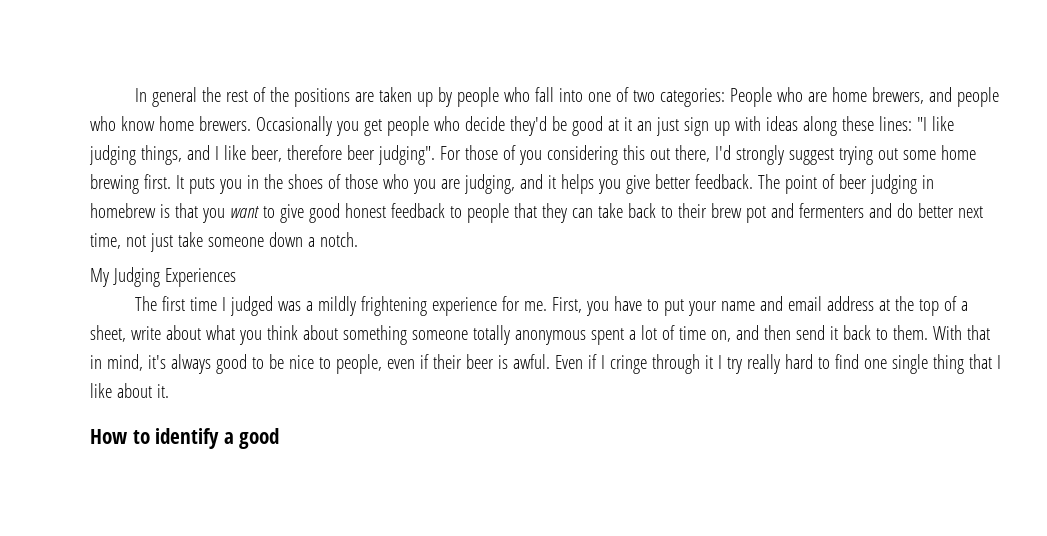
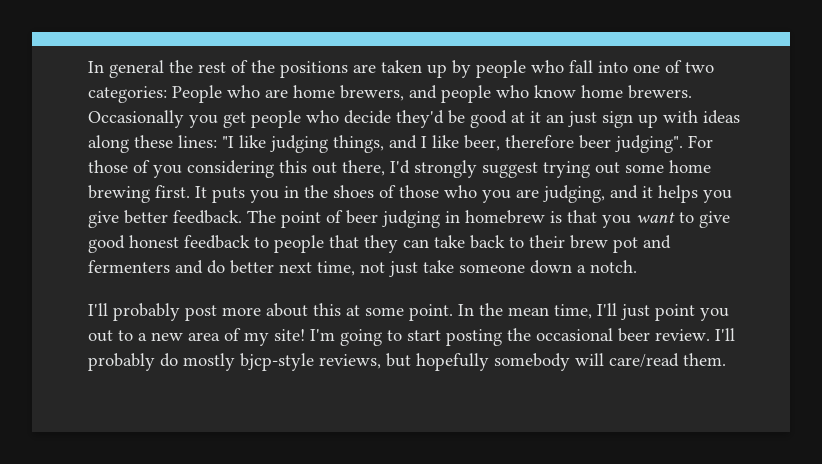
- My Judging Experiences
- The first time I judged was a mildly frightening experience for me. First, you have to put your name and email address at the top of a sheet, write about what you think about something someone totally anonymous spent a lot of time on, and then send it back to them. With that in mind, it's always good to be nice to people, even if their beer is awful. Even if I cringe through it I try really hard to find one single thing that I like about it.
- How to identify a good
+ I'll probably post more about this at some point. In the mean time, I'll just point you out to a new area of my site! I'm going to start posting the occasional beer review. I'll probably do mostly bjcp-style reviews, but hopefully somebody will care/read them.

